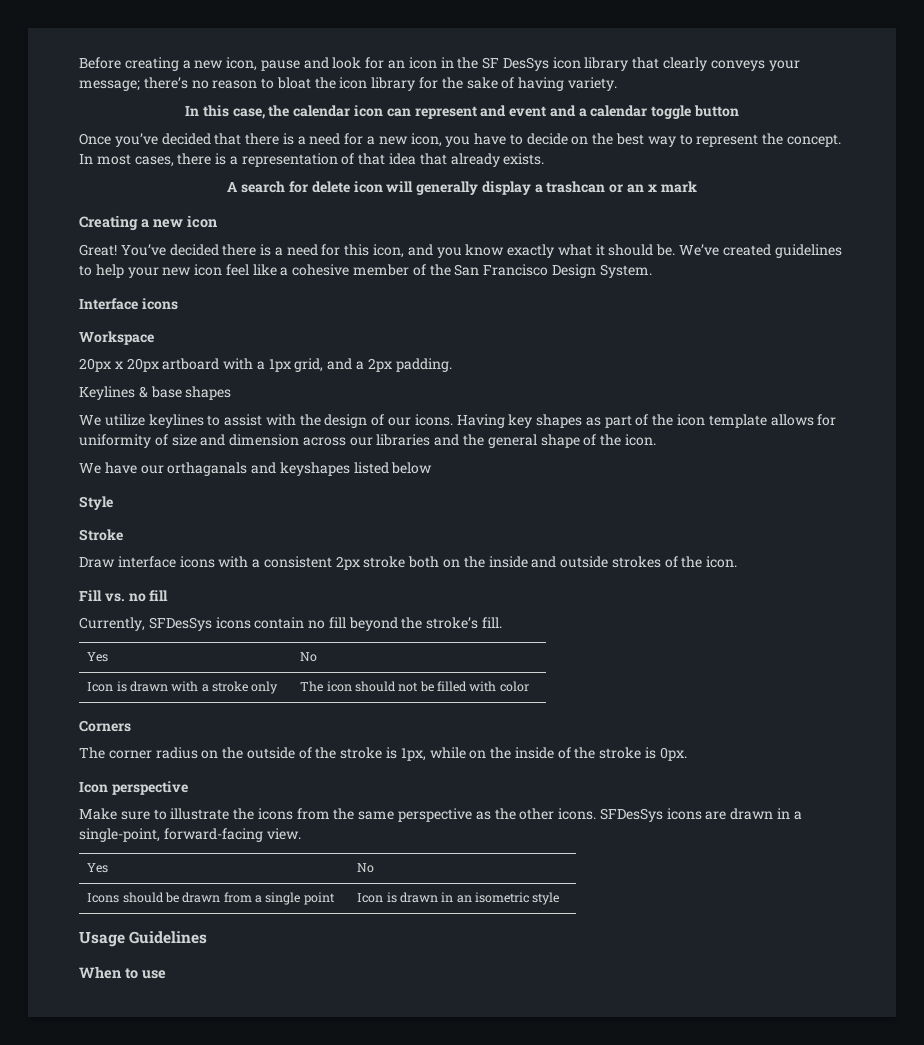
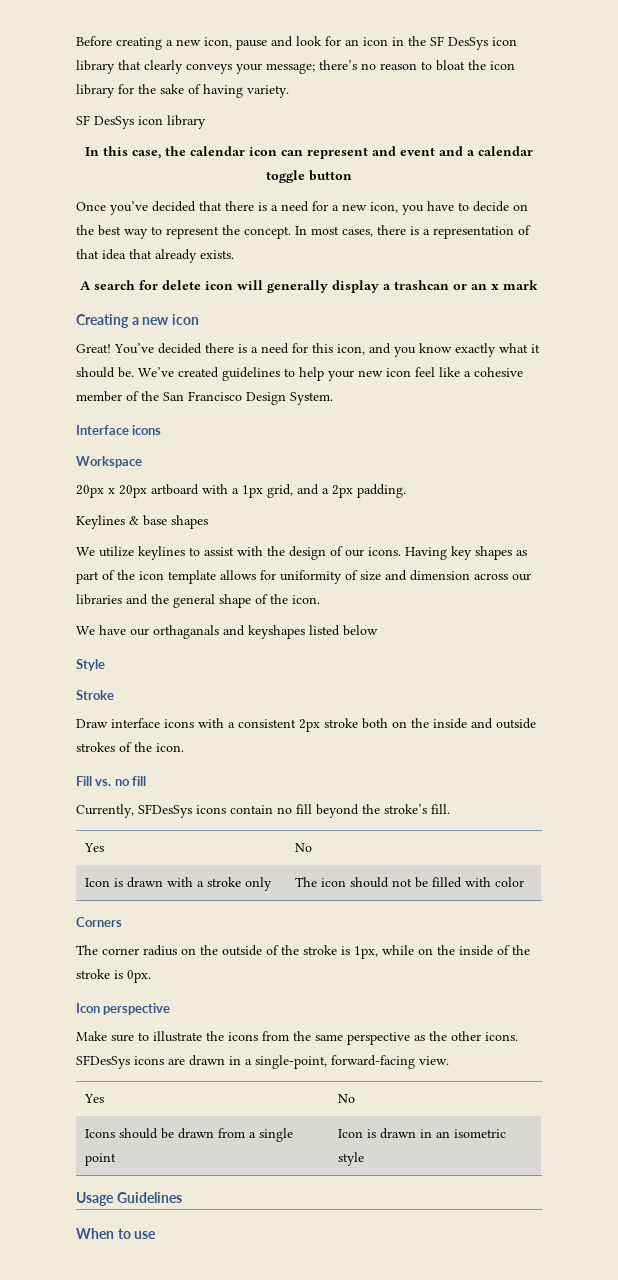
  Before creating a new icon, pause and look for an icon in the SF DesSys icon library that clearly conveys your message; there’s no reason to bloat the icon library for the sake of having variety.
+ SF DesSys icon library

